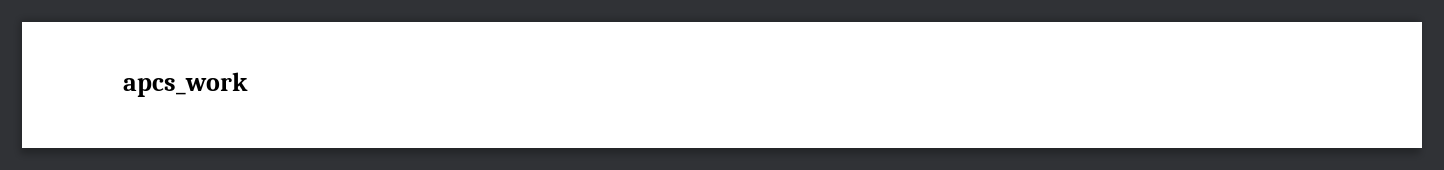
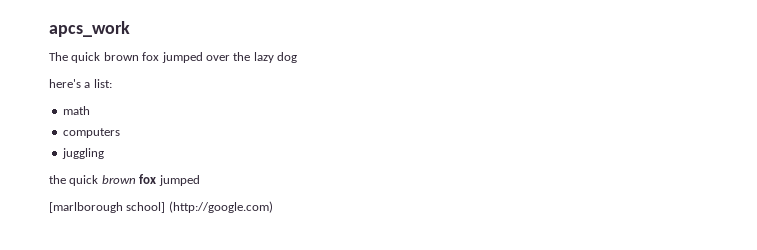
+ The quick brown fox jumped over the lazy dog
+ here's a list:
+ math
+ computers
+ juggling
+ the quick brown fox jumped
+ [marlborough school] (http://google.com)

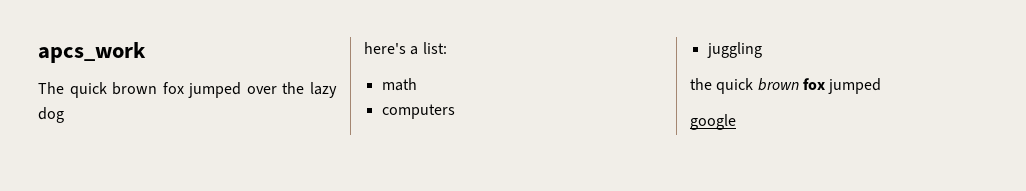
- [marlborough school] (http://google.com)
+ google

